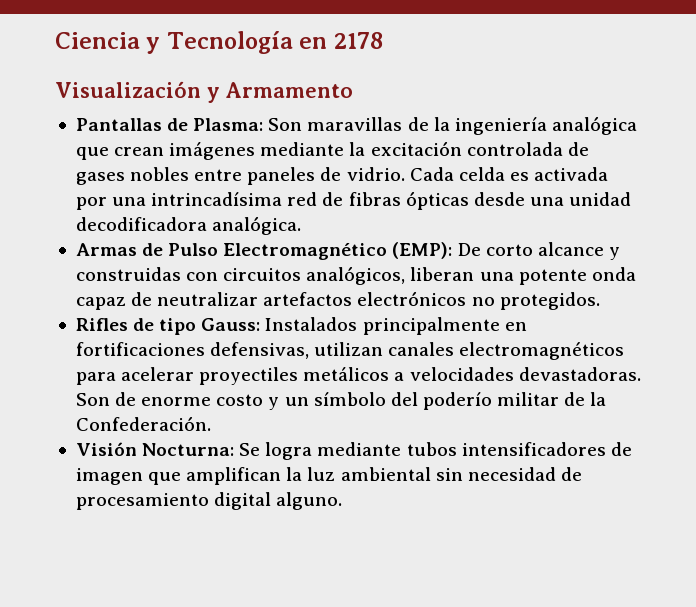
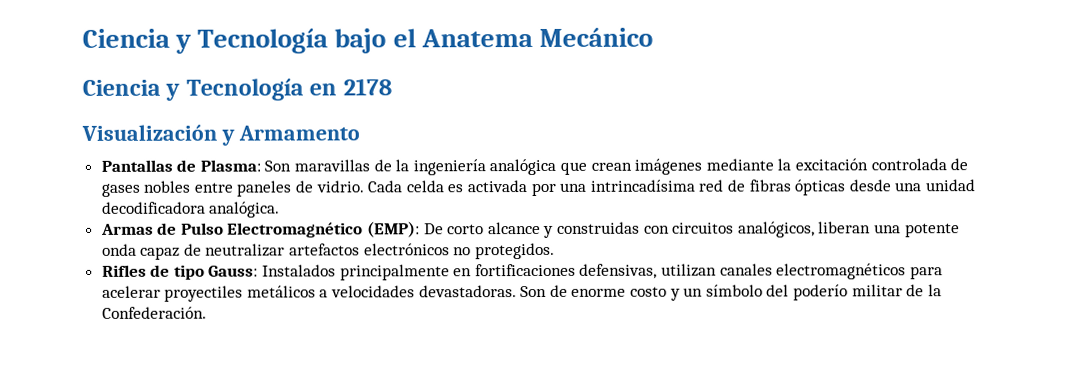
+ Ciencia y Tecnología bajo el Anatema Mecánico
- Visión Nocturna: Se logra mediante tubos intensificadores de imagen que amplifican la luz ambiental sin necesidad de procesamiento digital alguno.

